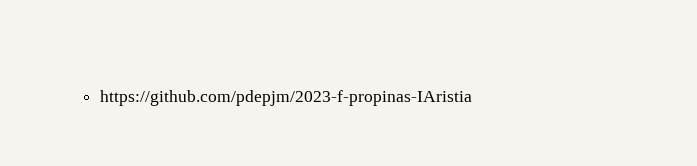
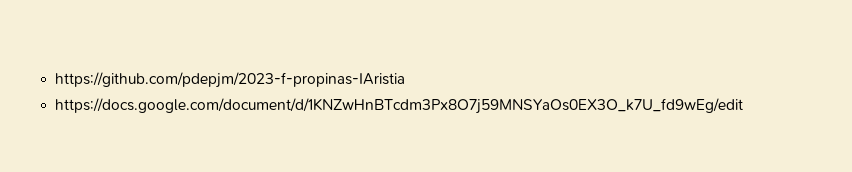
+ https://docs.google.com/document/d/1KNZwHnBTcdm3Px8O7j59MNSYaOs0EX3O_k7U_fd9wEg/edit

